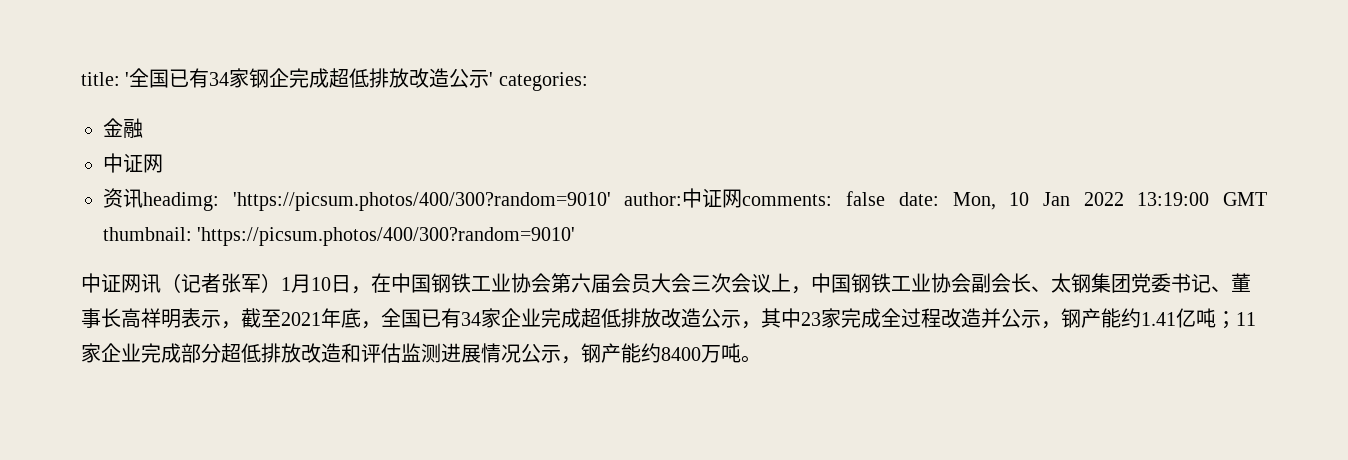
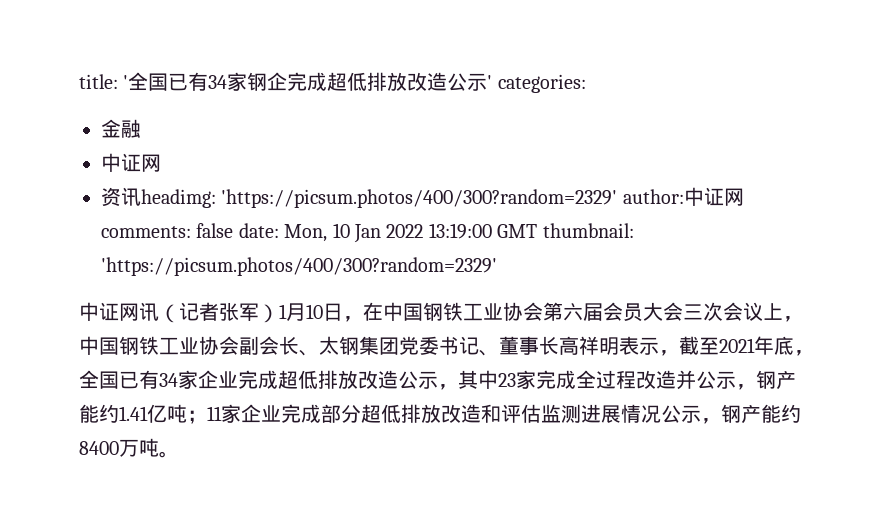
- 资讯headimg: 'https://picsum.photos/400/300?random=9010' author:中证网comments: false date: Mon, 10 Jan 2022 13:19:00 GMT thumbnail: 'https://picsum.photos/400/300?random=9010'
+ 资讯headimg: 'https://picsum.photos/400/300?random=2329' author:中证网comments: false date: Mon, 10 Jan 2022 13:19:00 GMT thumbnail: 'https://picsum.photos/400/300?random=2329'

